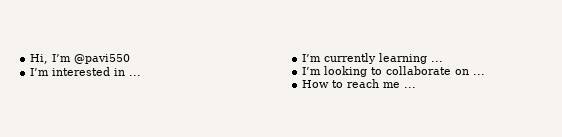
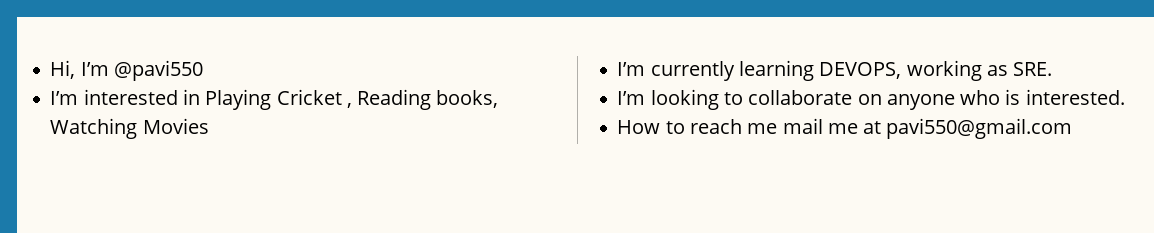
- I’m interested in ...
+ I’m interested in Playing Cricket , Reading books, Watching Movies
- I’m currently learning ...
+ I’m currently learning DEVOPS, working as SRE.
- I’m looking to collaborate on ...
+ I’m looking to collaborate on anyone who is interested.
- How to reach me ...
+ How to reach me mail me at pavi550@gmail.com

